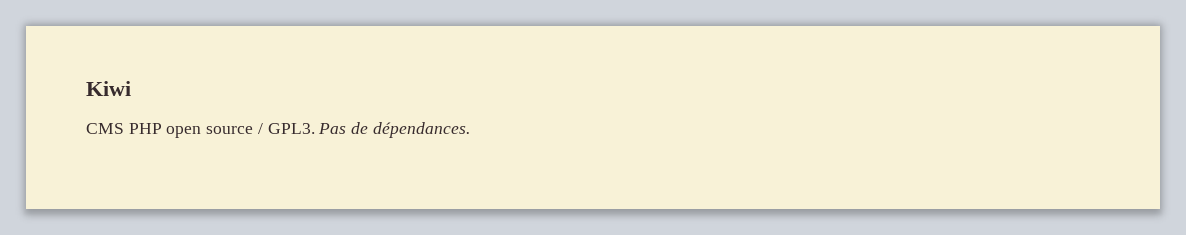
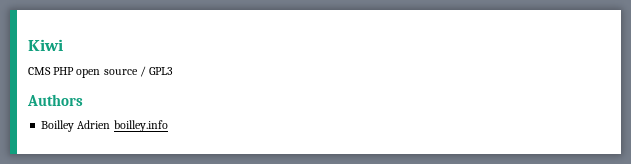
- CMS PHP open source / GPL3. Pas de dépendances.
+ CMS PHP open source / GPL3
+ Authors
+ Boilley Adrien boilley.info

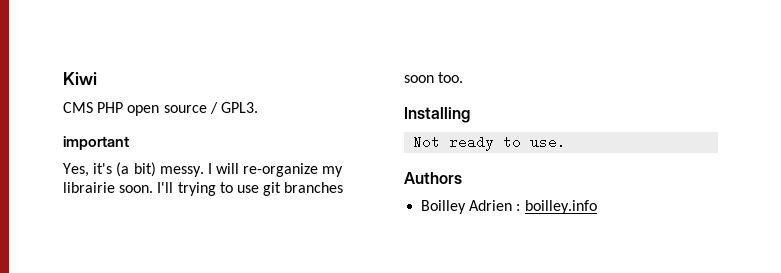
- CMS PHP open source / GPL3
+ CMS PHP open source / GPL3.
+ important
+ Yes, it's (a bit) messy. I will re-organize my librairie soon. I'll trying to use git branches soon too.
+ Installing
+ Not ready to use.
- Boilley Adrien boilley.info
+ Boilley Adrien : boilley.info

